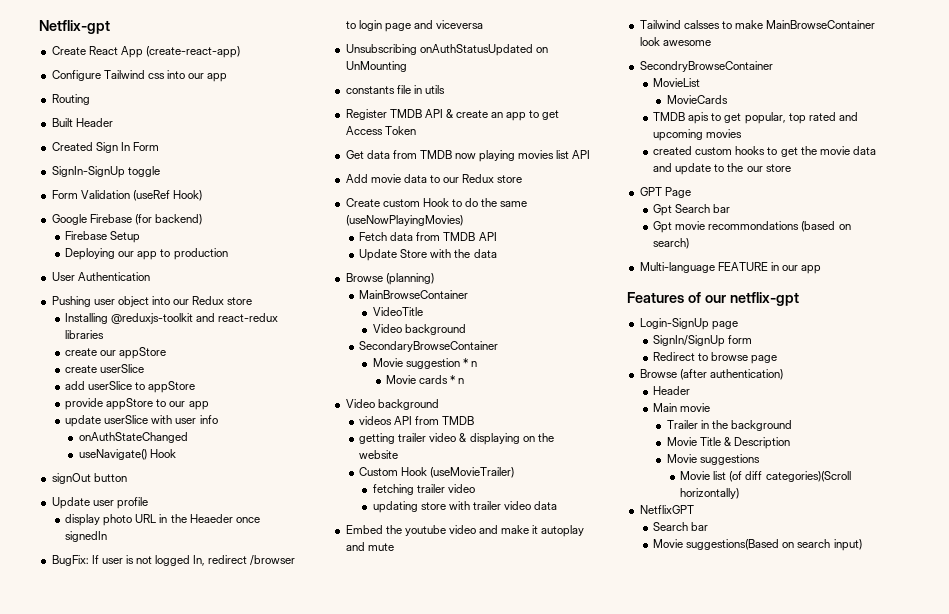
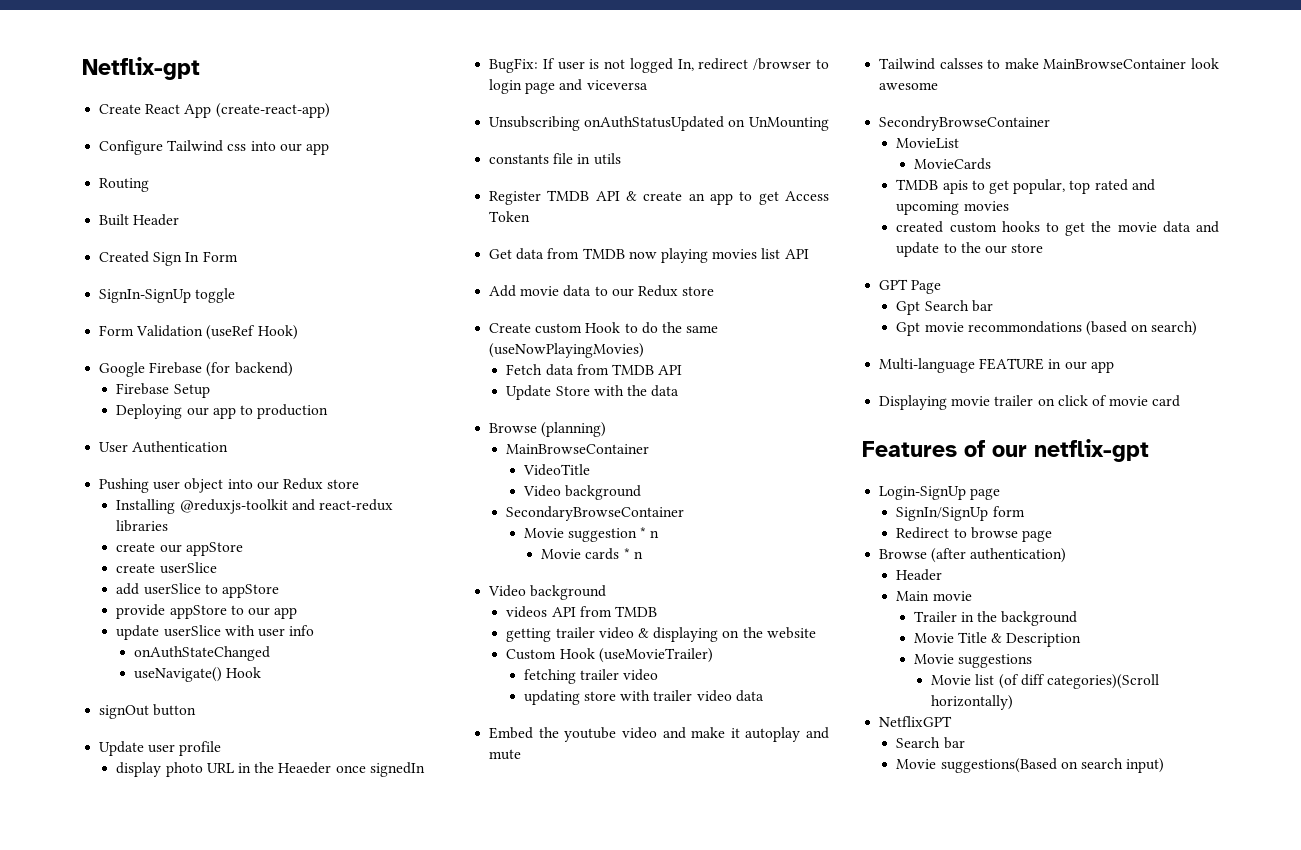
+ Displaying movie trailer on click of movie card

